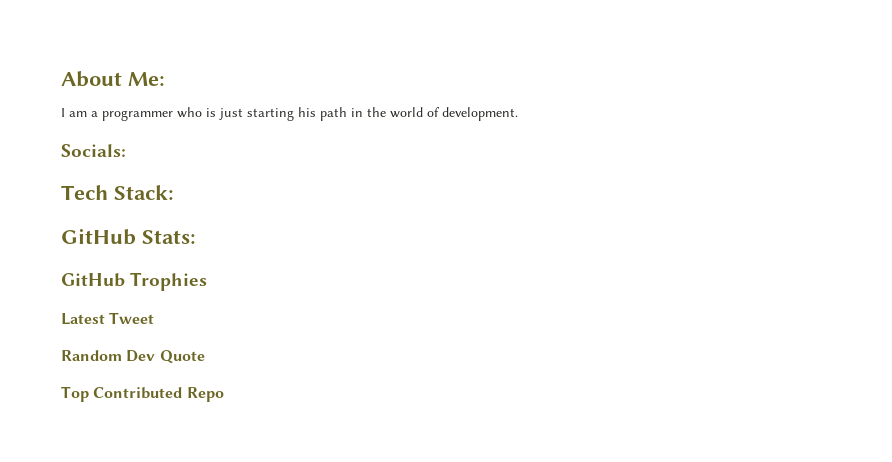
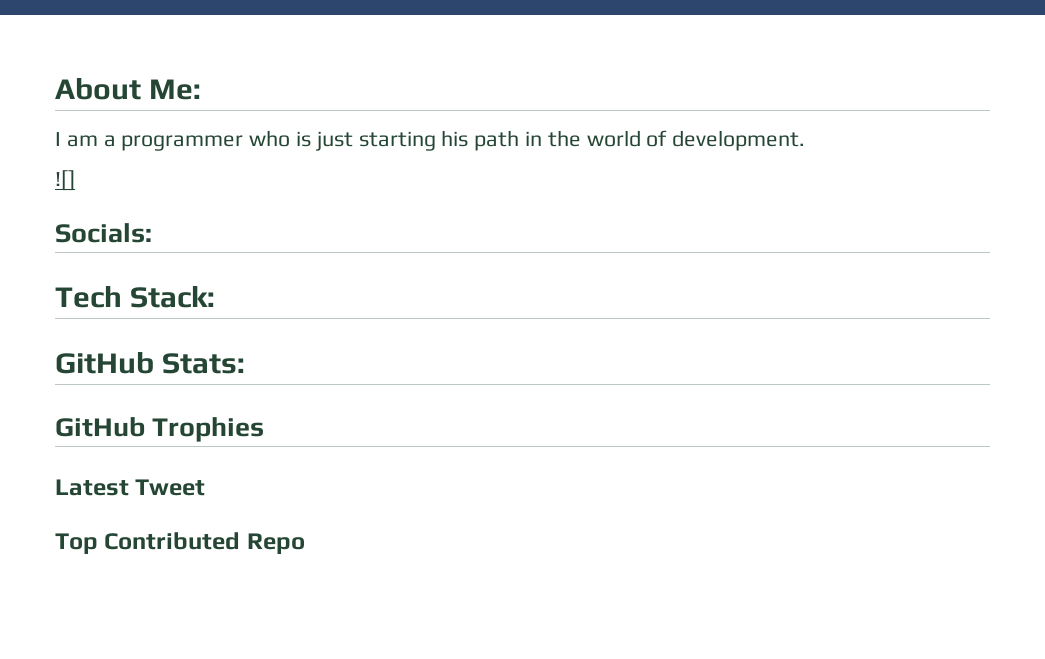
+ ![]
- Random Dev Quote

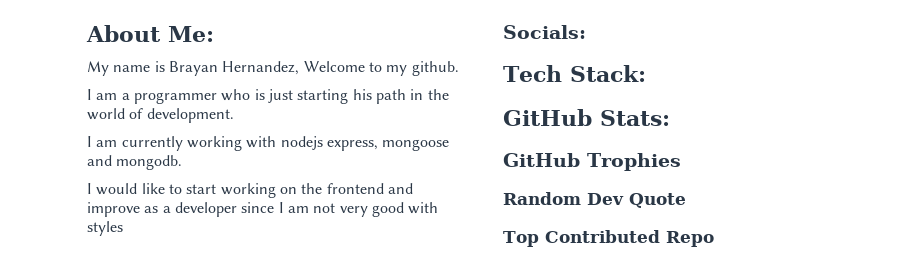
+ My name is Brayan Hernandez, Welcome to my github.
- ![]
+ I am currently working with nodejs express, mongoose and mongodb.
+ I would like to start working on the frontend and improve as a developer since I am not very good with styles
- Latest Tweet
+ Random Dev Quote

